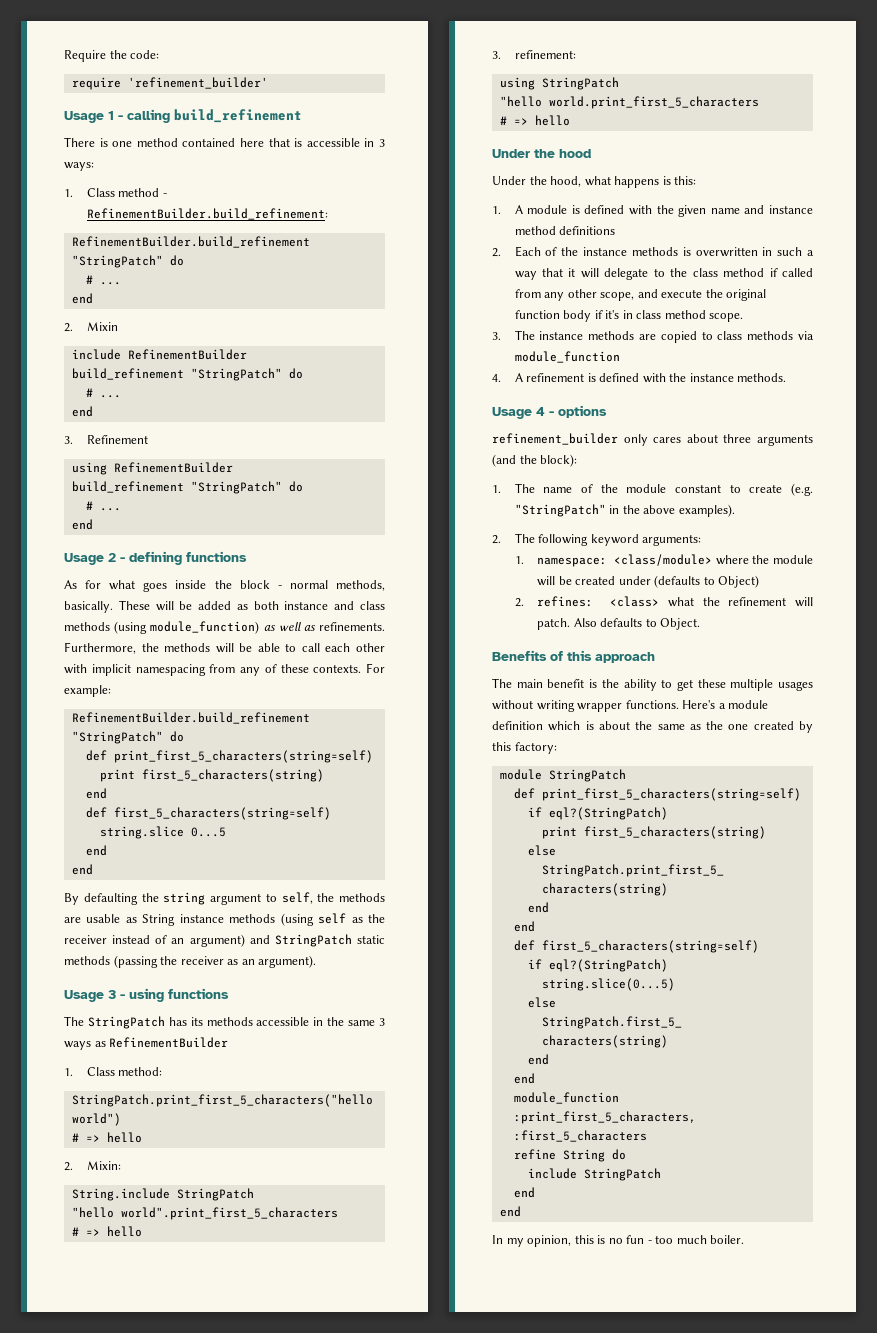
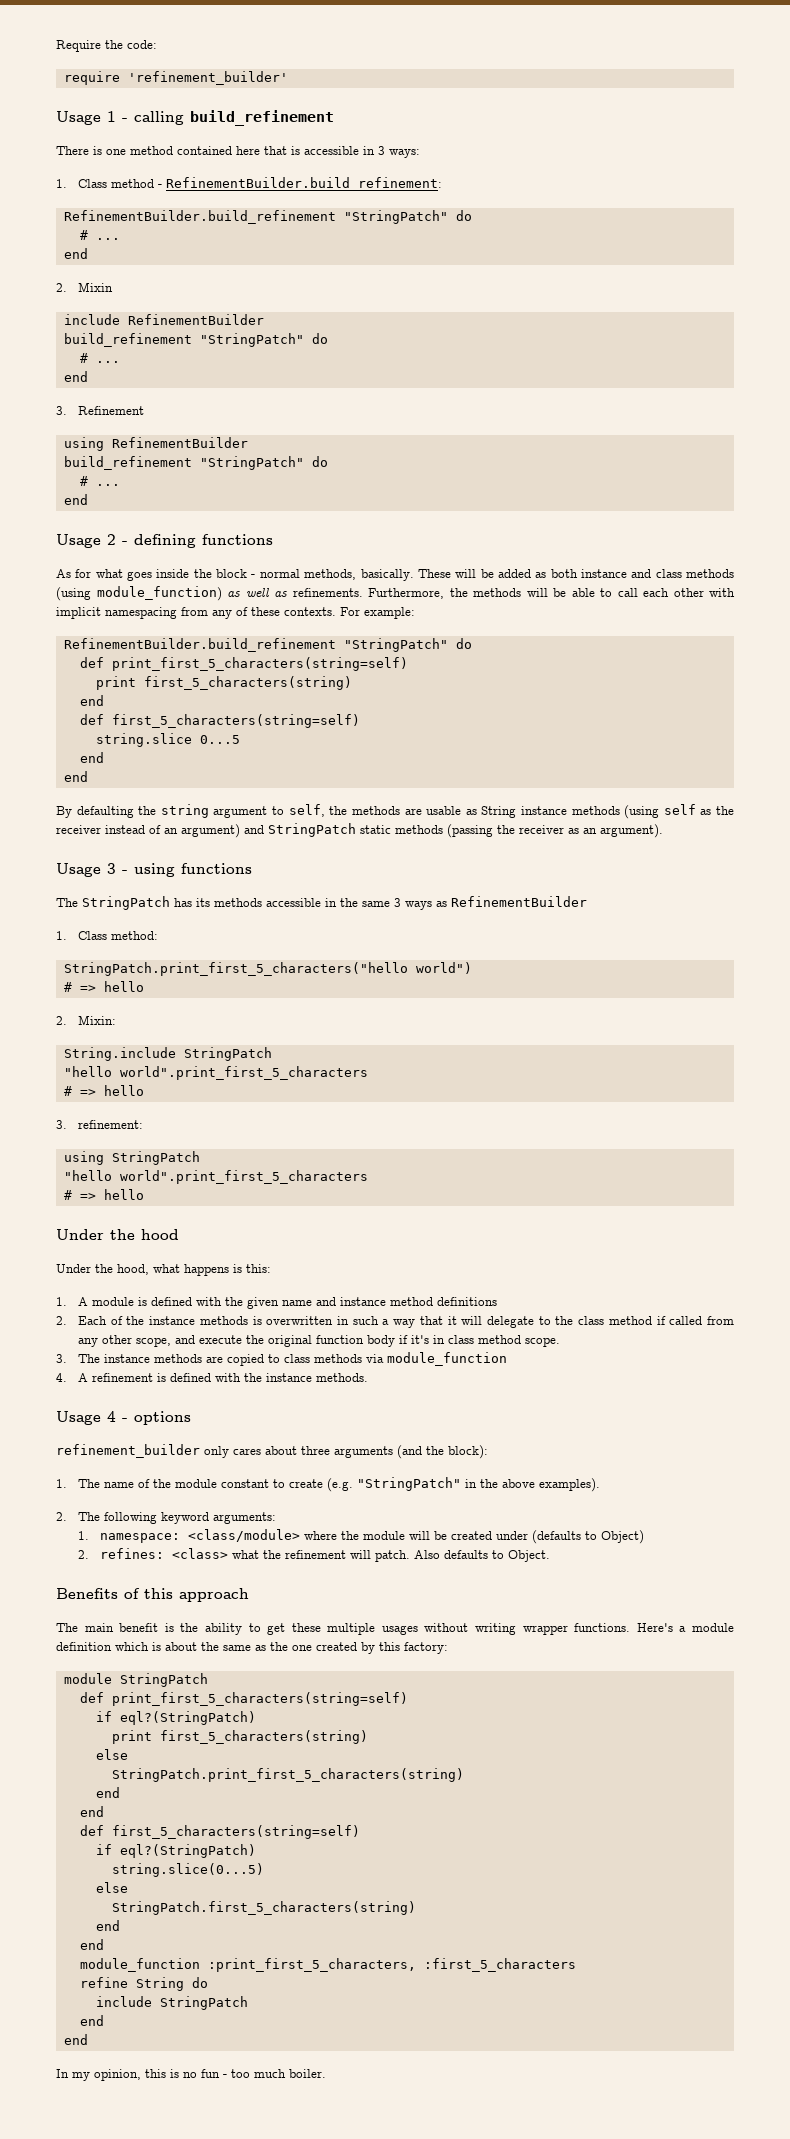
  using StringPatch
- "hello world.print_first_5_characters
+ "hello world".print_first_5_characters

